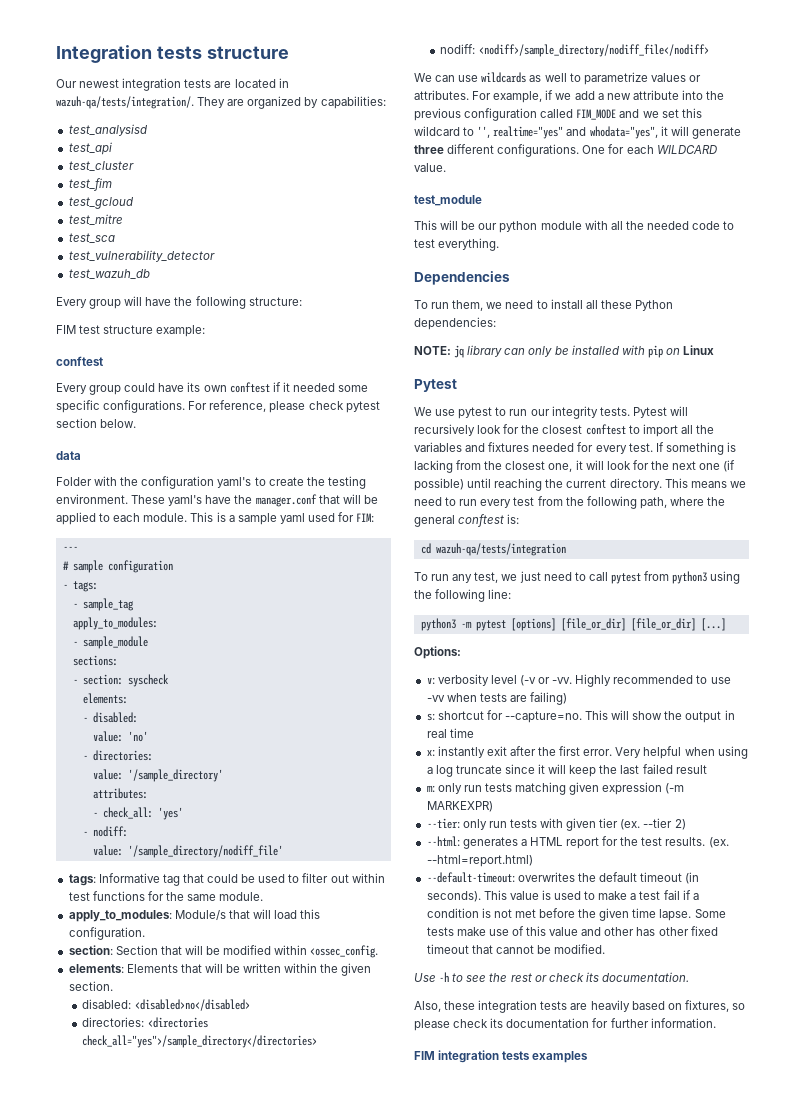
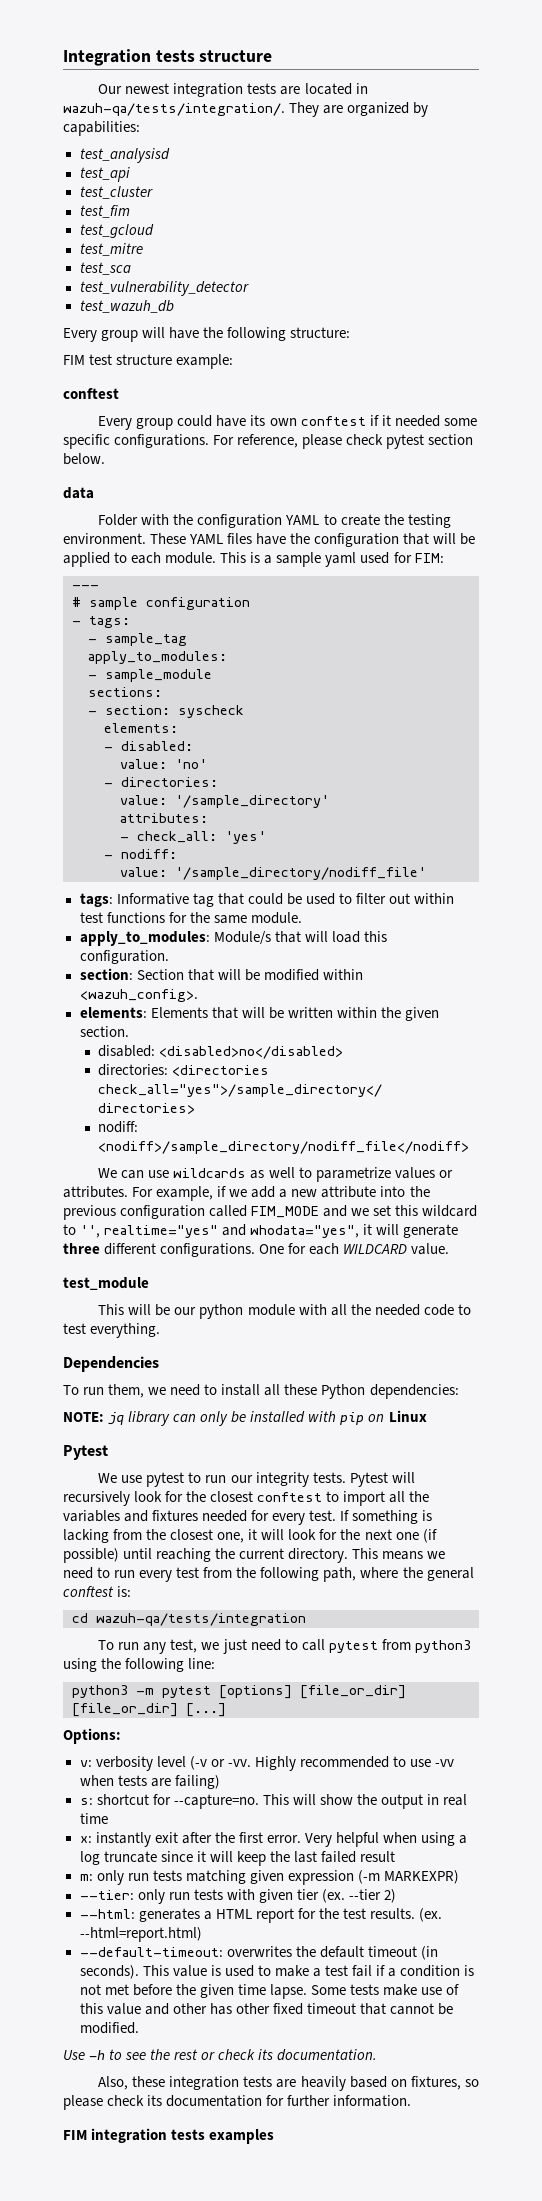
- Folder with the configuration yaml's to create the testing environment.
+ Folder with the configuration YAML to create the testing environment.
- These yaml's have the manager.conf that will be applied to each module.
+ These YAML files have the configuration that will be applied to each module.
- section: Section that will be modified within <ossec_config.
+ section: Section that will be modified within <wazuh_config>.

